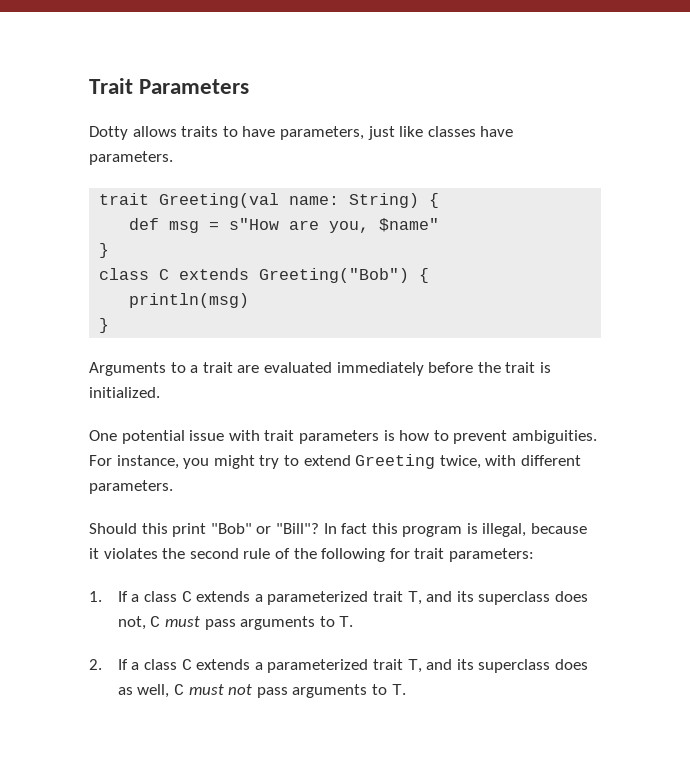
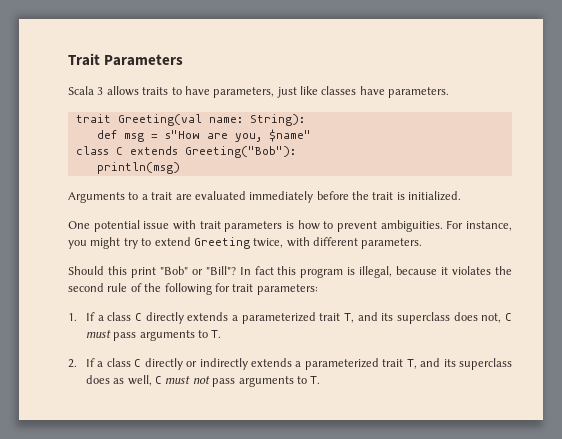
- Dotty allows traits to have parameters, just like classes have parameters.
+ Scala 3 allows traits to have parameters, just like classes have parameters.
- trait Greeting(val name: String) {
+ trait Greeting(val name: String):
  def msg = s"How are you, $name"
- }
- class C extends Greeting("Bob") {
+ class C extends Greeting("Bob"):
  println(msg)
- }
- 1. If a class C extends a parameterized trait T, and its superclass does not, C must pass arguments to T.
+ 1. If a class C directly extends a parameterized trait T, and its superclass does not, C must pass arguments to T.
- 2. If a class C extends a parameterized trait T, and its superclass does as well, C must not pass arguments to T.
+ 2. If a class C directly or indirectly extends a parameterized trait T, and its superclass does as well, C must not pass arguments to T.

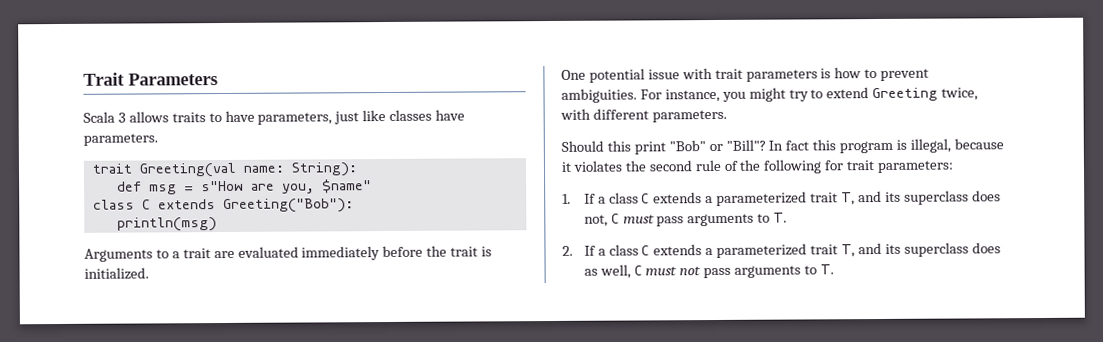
- 1. If a class C directly extends a parameterized trait T, and its superclass does not, C must pass arguments to T.
+ 1. If a class C extends a parameterized trait T, and its superclass does not, C must pass arguments to T.
- 2. If a class C directly or indirectly extends a parameterized trait T, and its superclass does as well, C must not pass arguments to T.
+ 2. If a class C extends a parameterized trait T, and its superclass does as well, C must not pass arguments to T.

